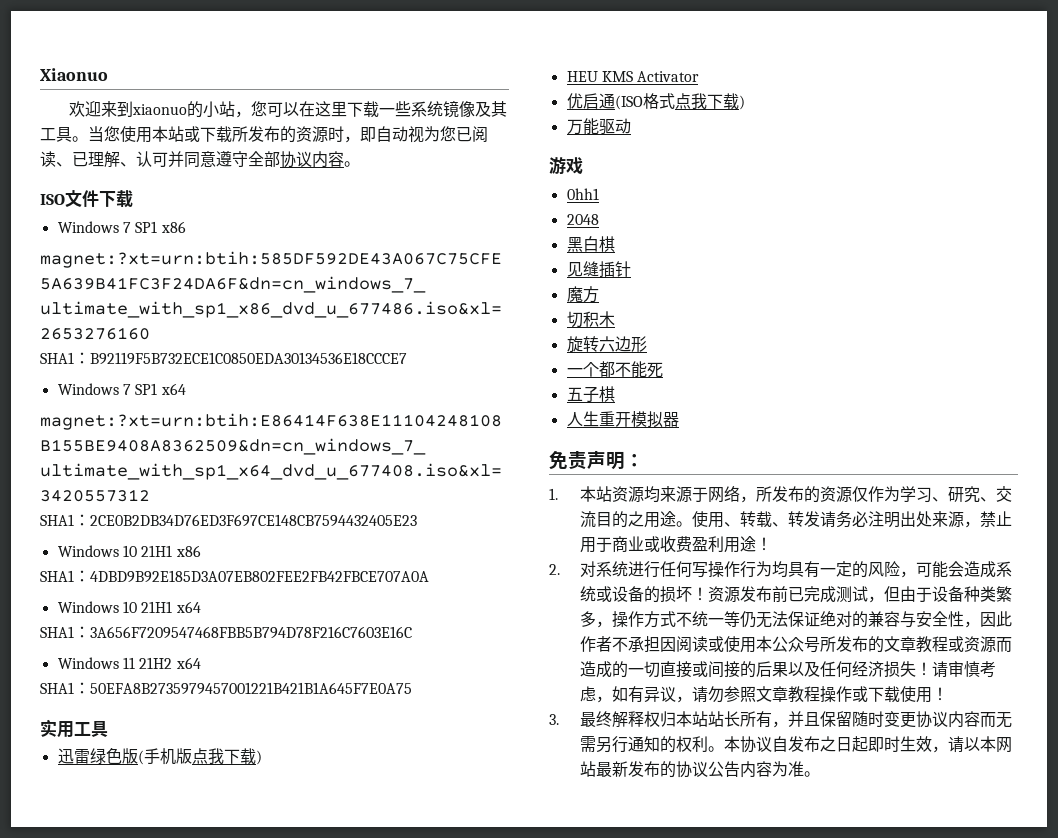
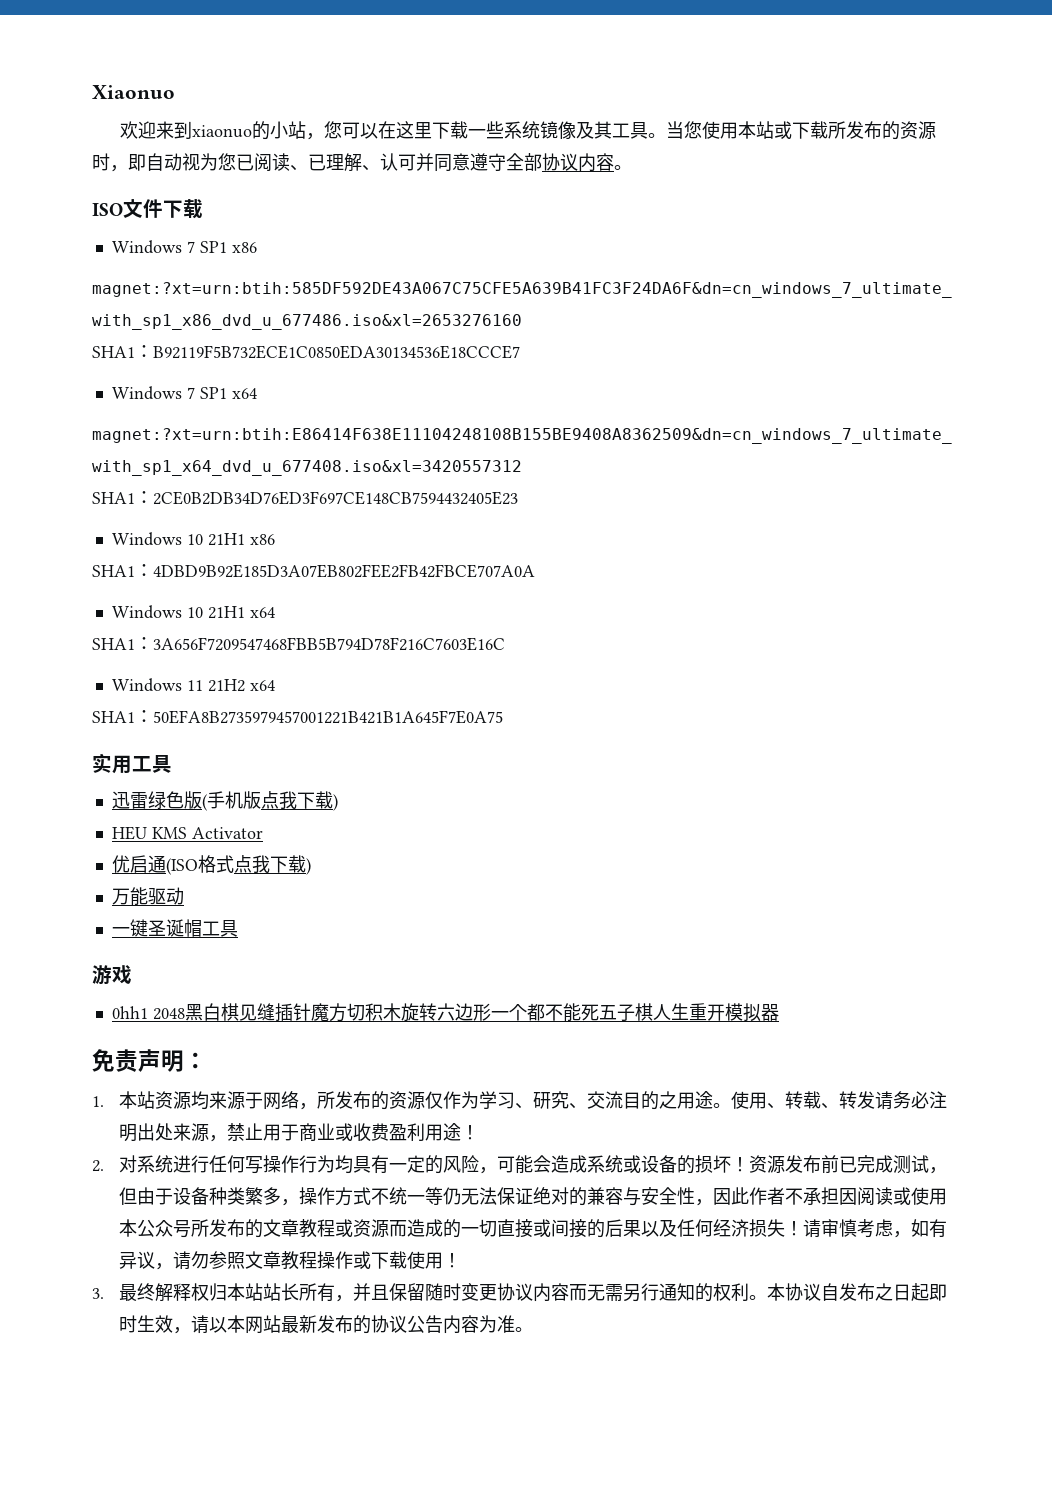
+ 一键圣诞帽工具
- 0hh1
- 2048
- 黑白棋
- 见缝插针
- 魔方
- 切积木
- 旋转六边形
- 一个都不能死
- 五子棋
- 人生重开模拟器
+ 0hh1 2048黑白棋见缝插针魔方切积木旋转六边形一个都不能死五子棋人生重开模拟器

